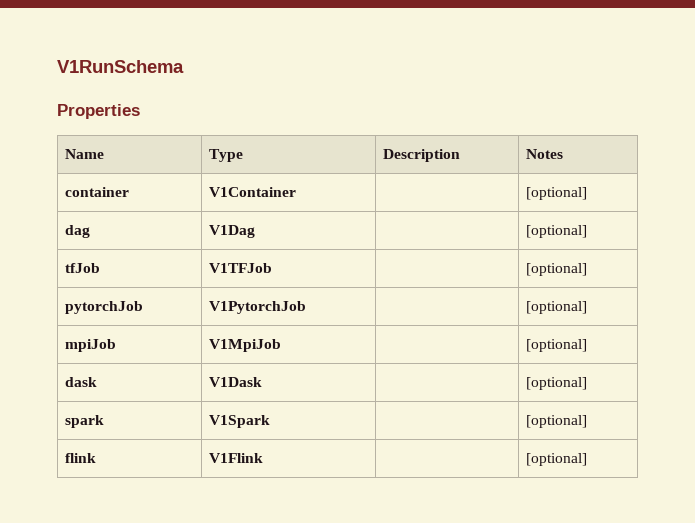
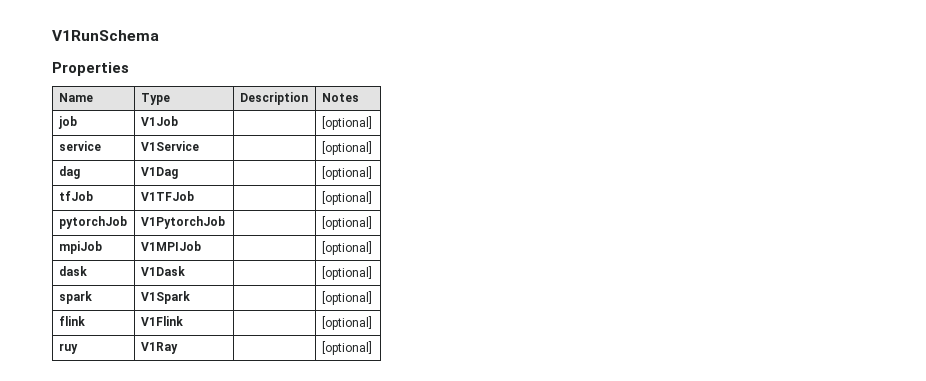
- container | V1Container | | [optional]
+ job | V1Job | | [optional]
+ service | V1Service | | [optional]
- mpiJob | V1MpiJob | | [optional]
+ mpiJob | V1MPIJob | | [optional]
+ ruy | V1Ray | | [optional]

